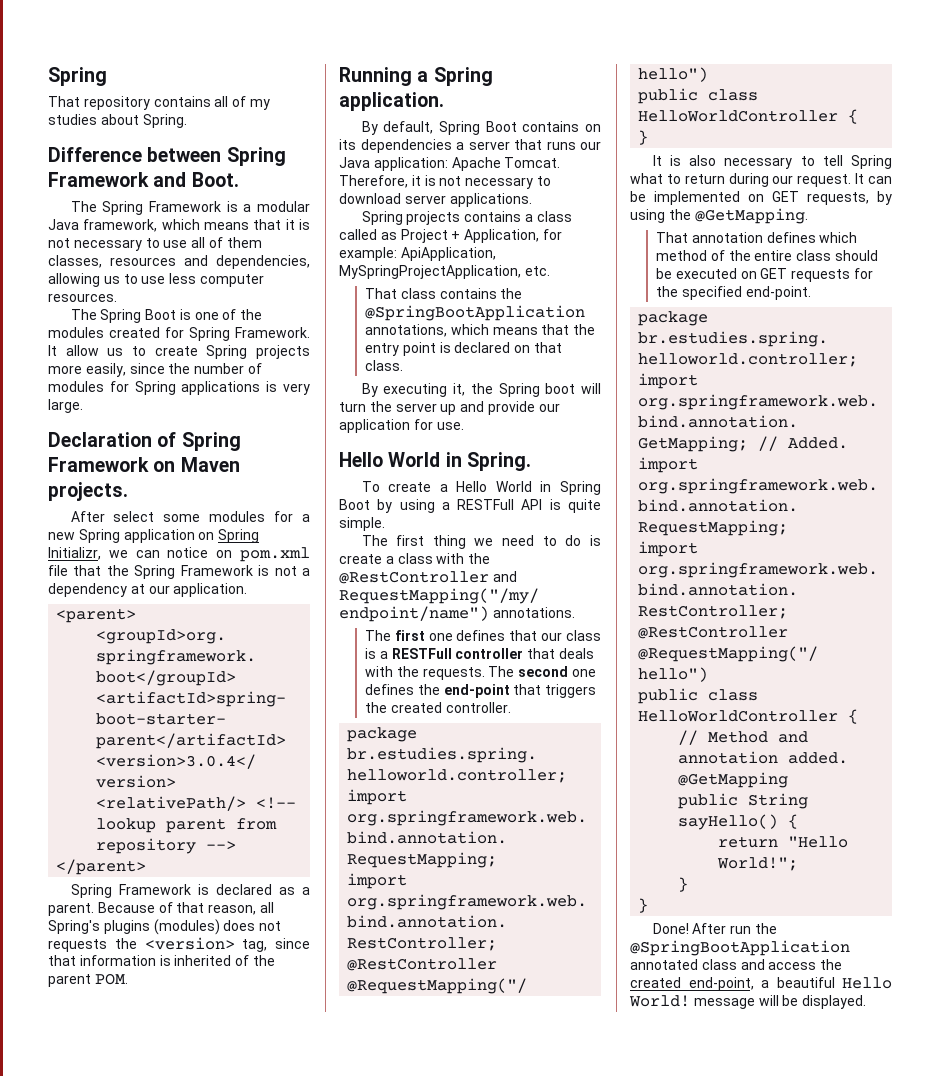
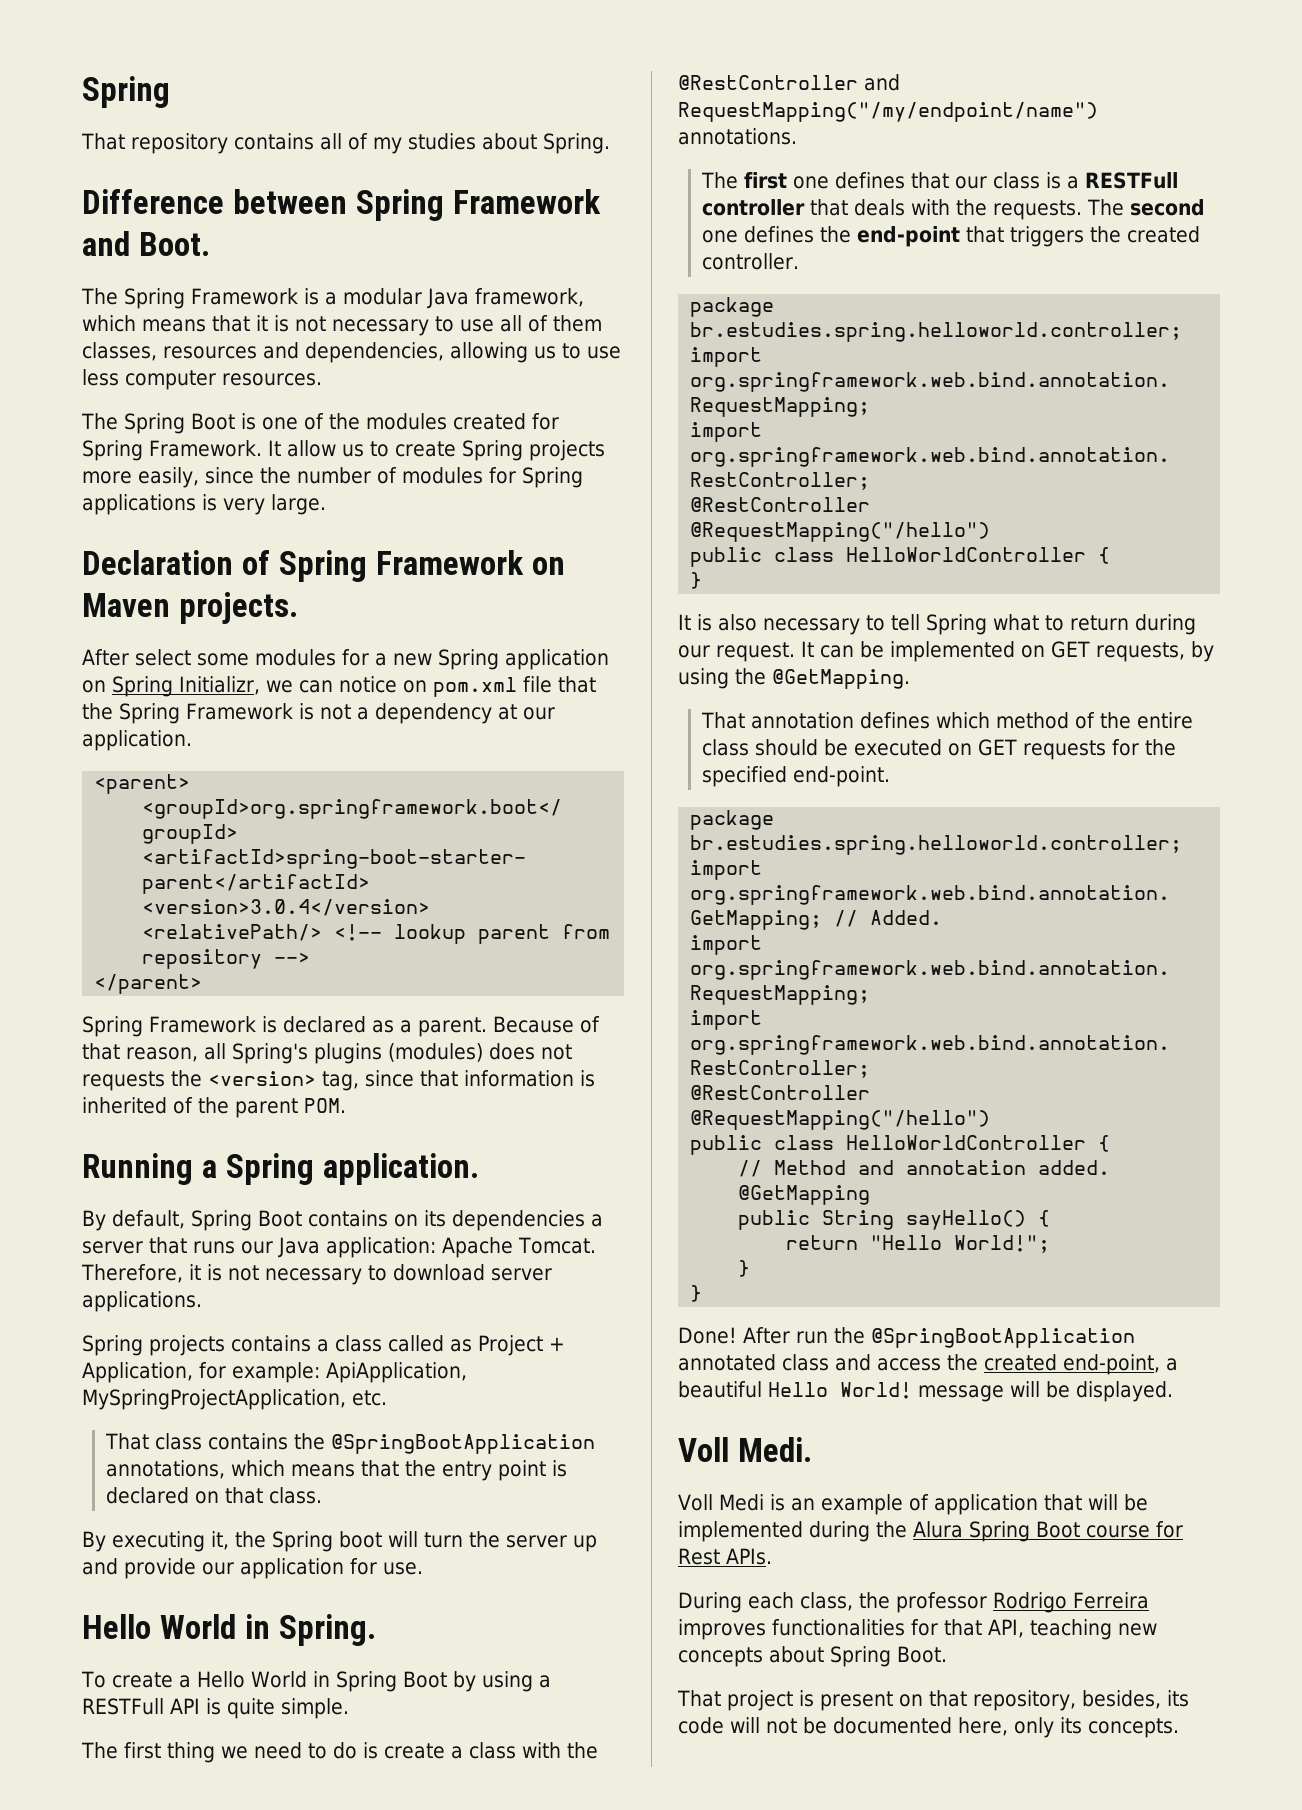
+ Voll Medi.
+ Voll Medi is an example of application that will be implemented during the Alura Spring Boot course for Rest APIs.
+ During each class, the professor Rodrigo Ferreira improves functionalities for that API, teaching new concepts about Spring Boot.
+ That project is present on that repository, besides, its code will not be documented here, only its concepts.

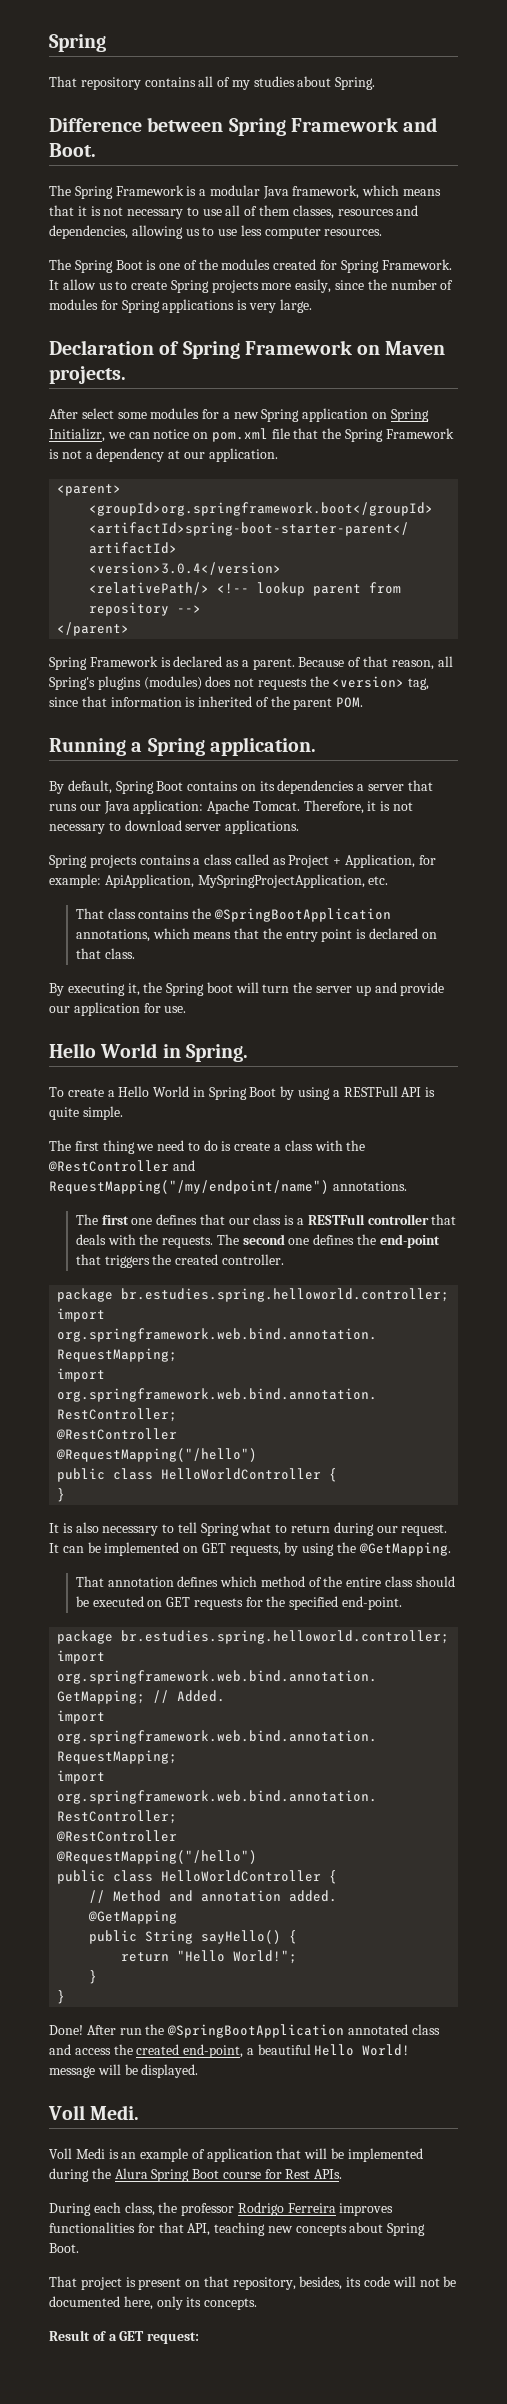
+ Result of a GET request:

